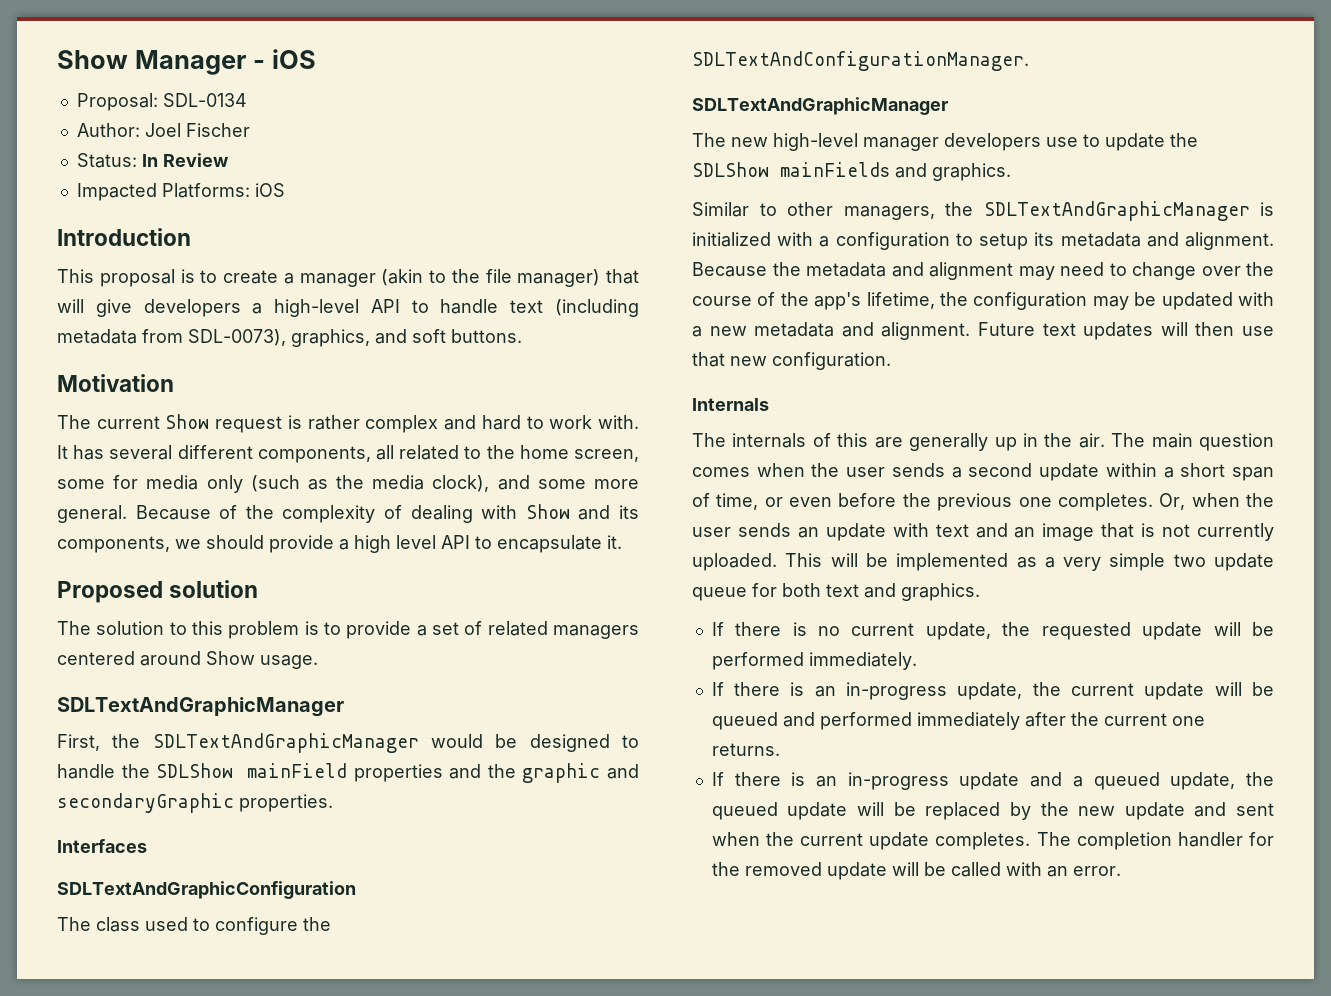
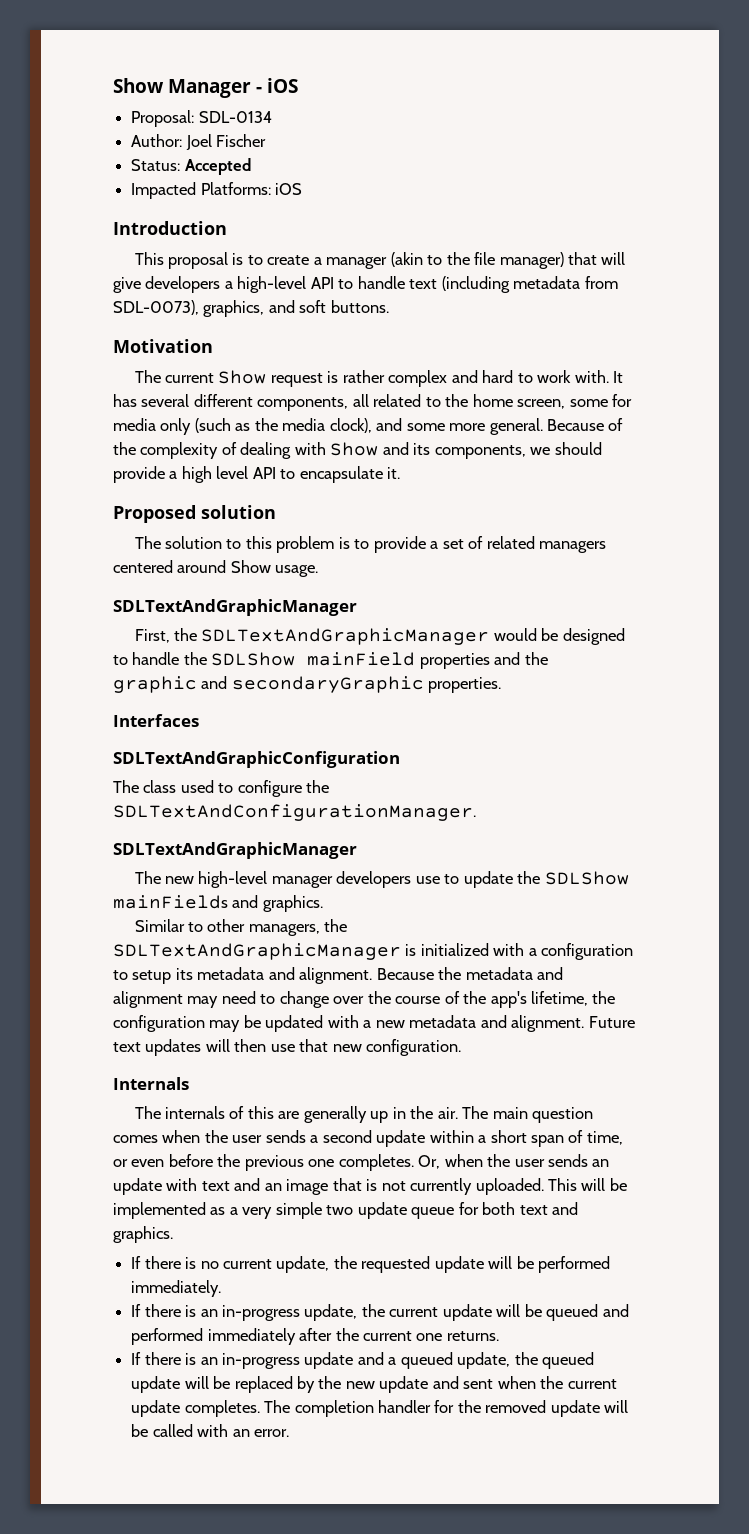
- Status: In Review
+ Status: Accepted

